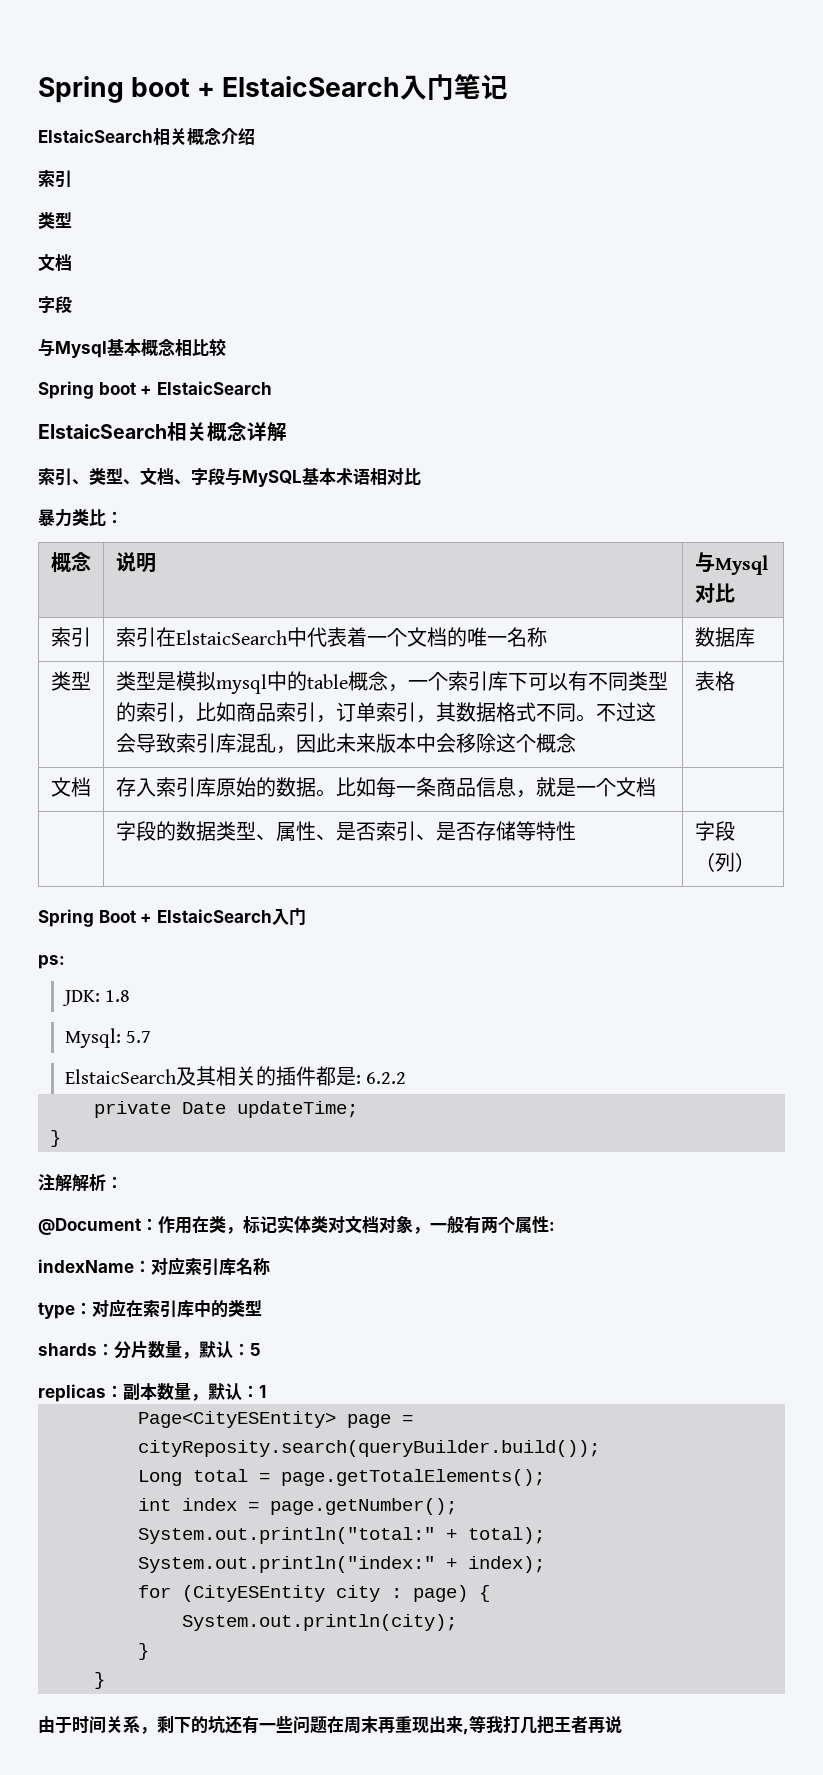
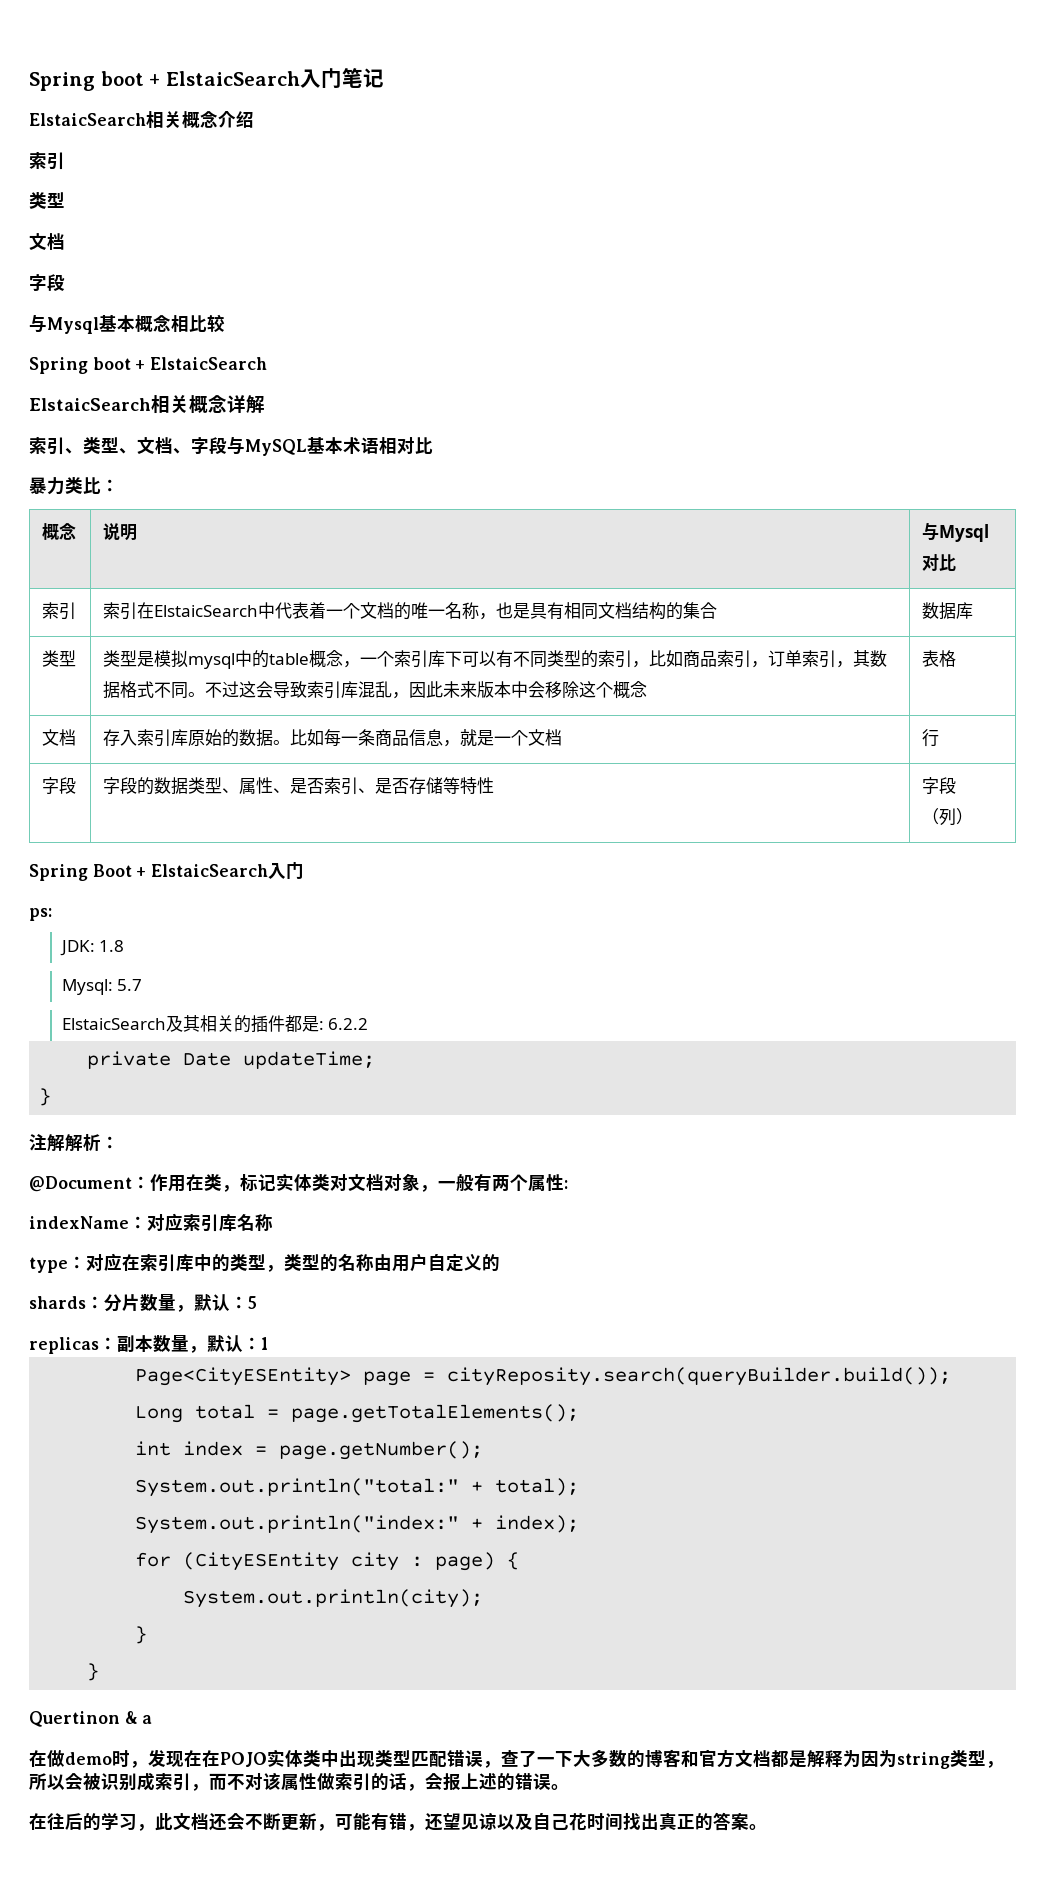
- 索引 | 索引在ElstaicSearch中代表着一个文档的唯一名称 | 数据库
+ 索引 | 索引在ElstaicSearch中代表着一个文档的唯一名称，也是具有相同文档结构的集合 | 数据库
- 文档 | 存入索引库原始的数据。比如每一条商品信息，就是一个文档 |
- | 字段的数据类型、属性、是否索引、是否存储等特性 | 字段（列）
+ 文档 | 存入索引库原始的数据。比如每一条商品信息，就是一个文档 | 行
+ 字段 | 字段的数据类型、属性、是否索引、是否存储等特性 | 字段（列）
- type：对应在索引库中的类型
+ type：对应在索引库中的类型，类型的名称由用户自定义的
- 由于时间关系，剩下的坑还有一些问题在周末再重现出来,等我打几把王者再说
+ Quertinon & a
+ 在做demo时，发现在在POJO实体类中出现类型匹配错误，查了一下大多数的博客和官方文档都是解释为因为string类型，所以会被识别成索引，而不对该属性做索引的话，会报上述的错误。
+ 在往后的学习，此文档还会不断更新，可能有错，还望见谅以及自己花时间找出真正的答案。

